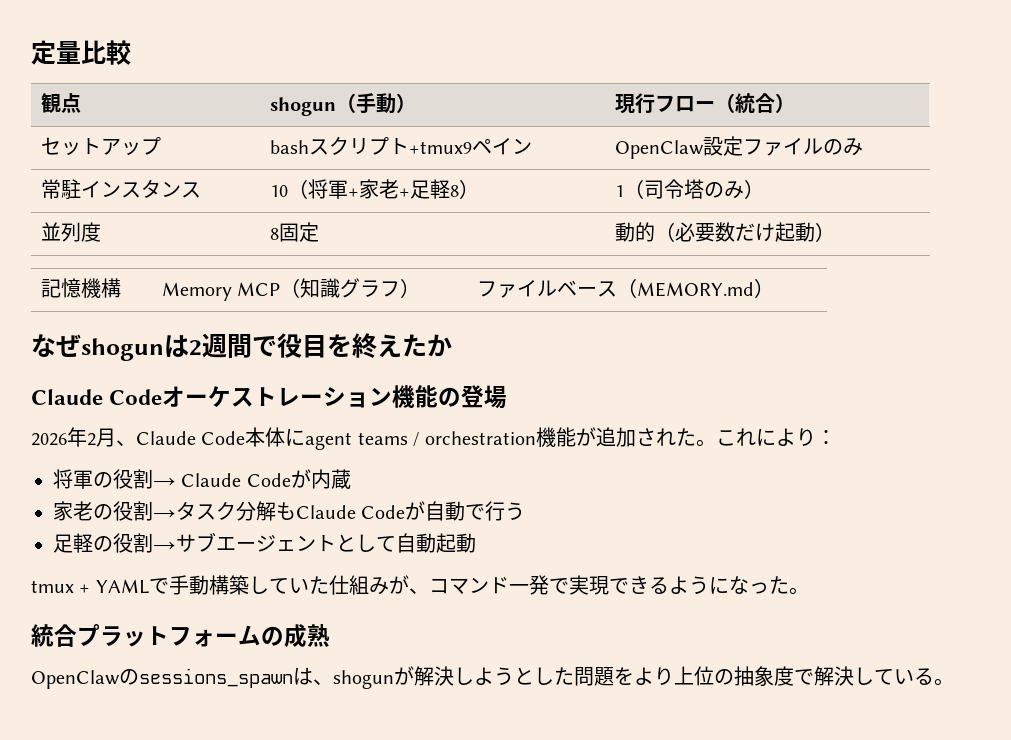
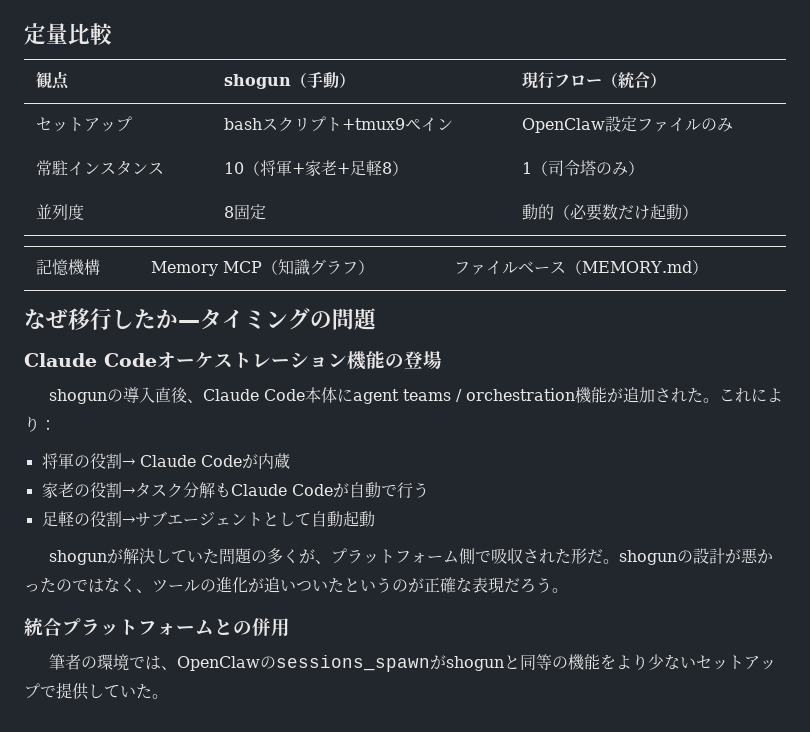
- なぜshogunは2週間で役目を終えたか
+ なぜ移行したか—タイミングの問題
- 2026年2月、Claude Code本体にagent teams / orchestration機能が追加された。
+ shogunの導入直後、Claude Code本体にagent teams / orchestration機能が追加された。
- tmux + YAMLで手動構築していた仕組みが、コマンド一発で実現できるようになった。
+ shogunが解決していた問題の多くが、プラットフォーム側で吸収された形だ。shogunの設計が悪かったのではなく、ツールの進化が追いついたというのが正確な表現だろう。
- 統合プラットフォームの成熟
- OpenClawのsessions_spawnは、shogunが解決しようとした問題をより上位の抽象度で解決している。
+ 統合プラットフォームとの併用
+ 筆者の環境では、OpenClawのsessions_spawnがshogunと同等の機能をより少ないセットアップで提供していた。

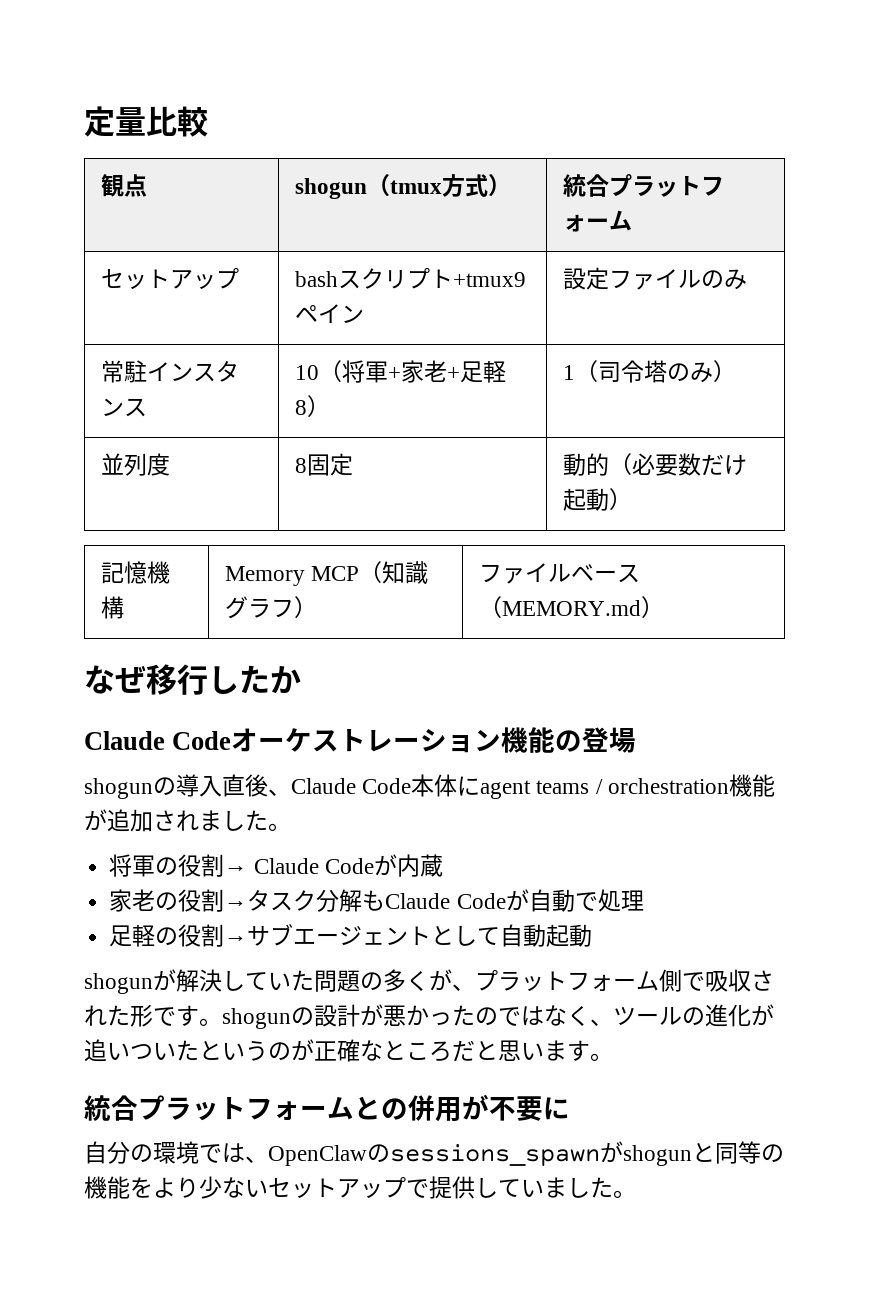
- 観点 | shogun（手動） | 現行フロー（統合）
+ 観点 | shogun（tmux方式） | 統合プラットフォーム
- セットアップ | bashスクリプト+tmux9ペイン | OpenClaw設定ファイルのみ
+ セットアップ | bashスクリプト+tmux9ペイン | 設定ファイルのみ
- なぜ移行したか—タイミングの問題
+ なぜ移行したか
- shogunの導入直後、Claude Code本体にagent teams / orchestration機能が追加された。これにより：
+ shogunの導入直後、Claude Code本体にagent teams / orchestration機能が追加されました。
- 家老の役割→タスク分解もClaude Codeが自動で行う
+ 家老の役割→タスク分解もClaude Codeが自動で処理
- shogunが解決していた問題の多くが、プラットフォーム側で吸収された形だ。shogunの設計が悪かったのではなく、ツールの進化が追いついたというのが正確な表現だろう。
+ shogunが解決していた問題の多くが、プラットフォーム側で吸収された形です。shogunの設計が悪かったのではなく、ツールの進化が追いついたというのが正確なところだと思います。
- 統合プラットフォームとの併用
- 筆者の環境では、OpenClawのsessions_spawnがshogunと同等の機能をより少ないセットアップで提供していた。
+ 統合プラットフォームとの併用が不要に
+ 自分の環境では、OpenClawのsessions_spawnがshogunと同等の機能をより少ないセットアップで提供していました。

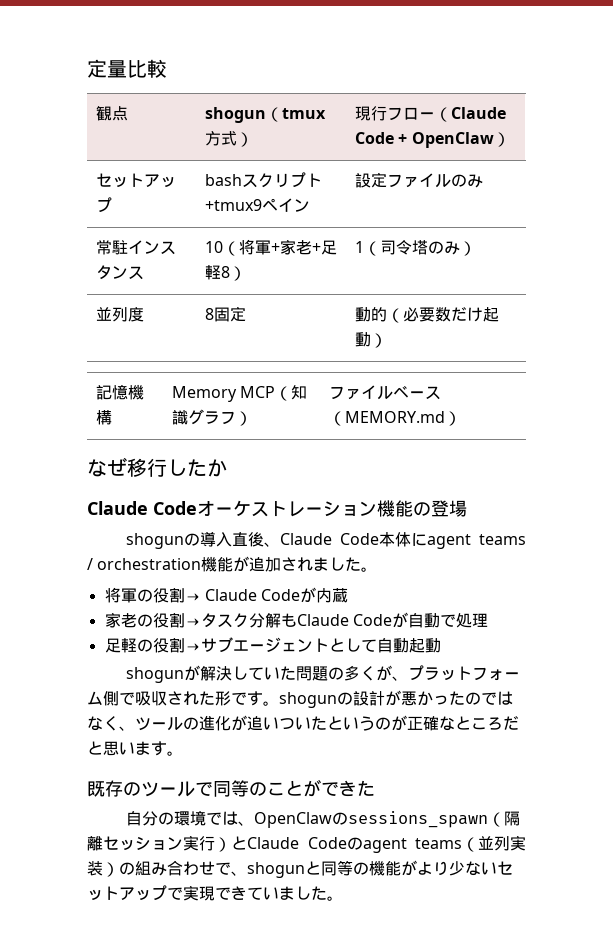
- 観点 | shogun（tmux方式） | 統合プラットフォーム
+ 観点 | shogun（tmux方式） | 現行フロー（Claude Code + OpenClaw）
- 統合プラットフォームとの併用が不要に
+ 既存のツールで同等のことができた
- 自分の環境では、OpenClawのsessions_spawnがshogunと同等の機能をより少ないセットアップで提供していました。
+ 自分の環境では、OpenClawのsessions_spawn（隔離セッション実行）とClaude Codeのagent teams（並列実装）の組み合わせで、shogunと同等の機能がより少ないセットアップで実現できていました。

